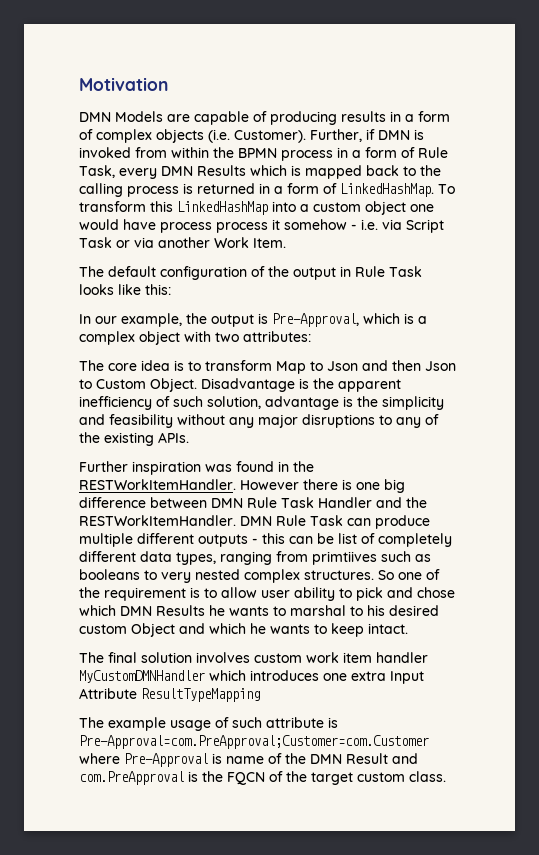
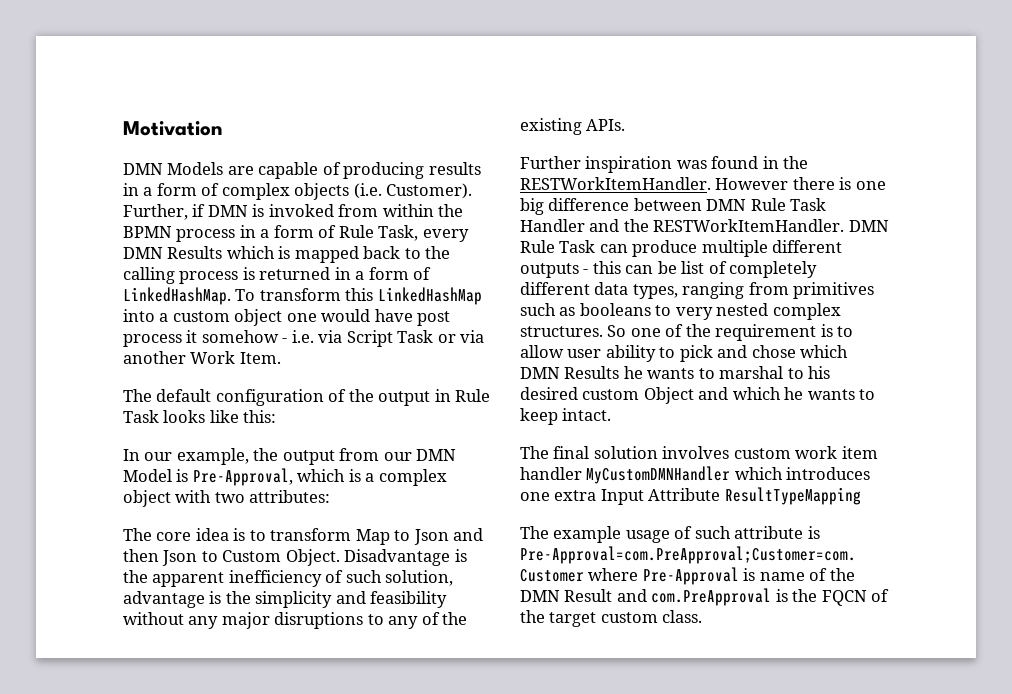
- To transform this LinkedHashMap into a custom object one would have process process it somehow - i.e. via Script Task or via another Work Item.
+ To transform this LinkedHashMap into a custom object one would have post process it somehow - i.e. via Script Task or via another Work Item.
- In our example, the output is Pre-Approval, which is a complex object with two attributes:
+ In our example, the output from our DMN Model is Pre-Approval, which is a complex object with two attributes:
- DMN Rule Task can produce multiple different outputs - this can be list of completely different data types, ranging from primtiives such as booleans to very nested complex structures.
+ DMN Rule Task can produce multiple different outputs - this can be list of completely different data types, ranging from primitives such as booleans to very nested complex structures.

